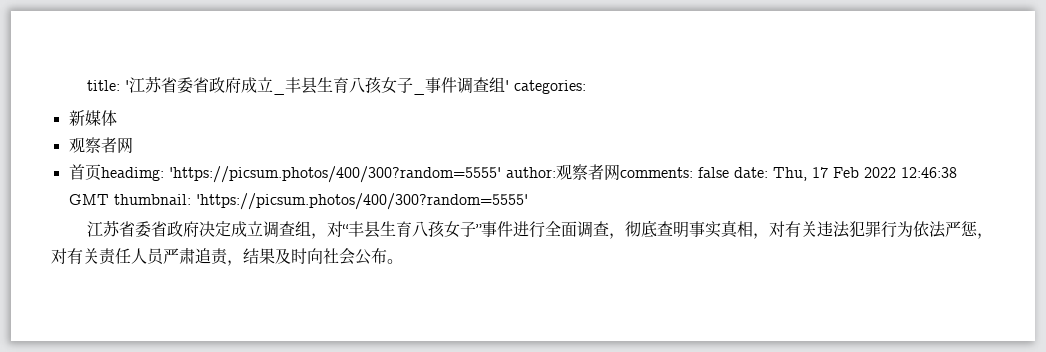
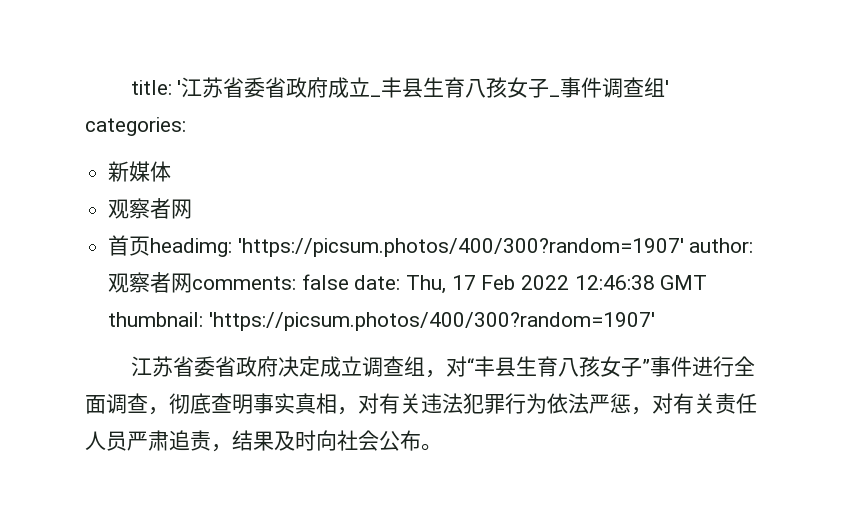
- 首页headimg: 'https://picsum.photos/400/300?random=5555' author:观察者网comments: false date: Thu, 17 Feb 2022 12:46:38 GMT thumbnail: 'https://picsum.photos/400/300?random=5555'
+ 首页headimg: 'https://picsum.photos/400/300?random=1907' author:观察者网comments: false date: Thu, 17 Feb 2022 12:46:38 GMT thumbnail: 'https://picsum.photos/400/300?random=1907'

